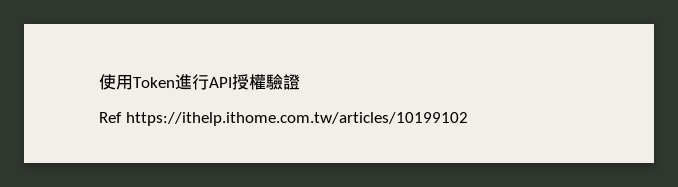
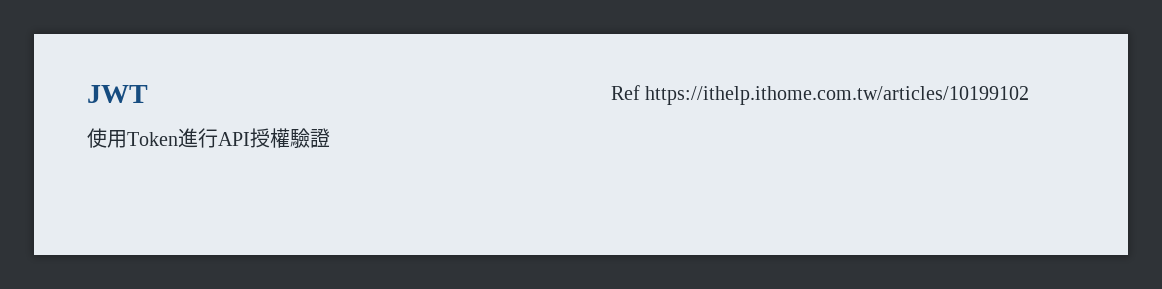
+ JWT

